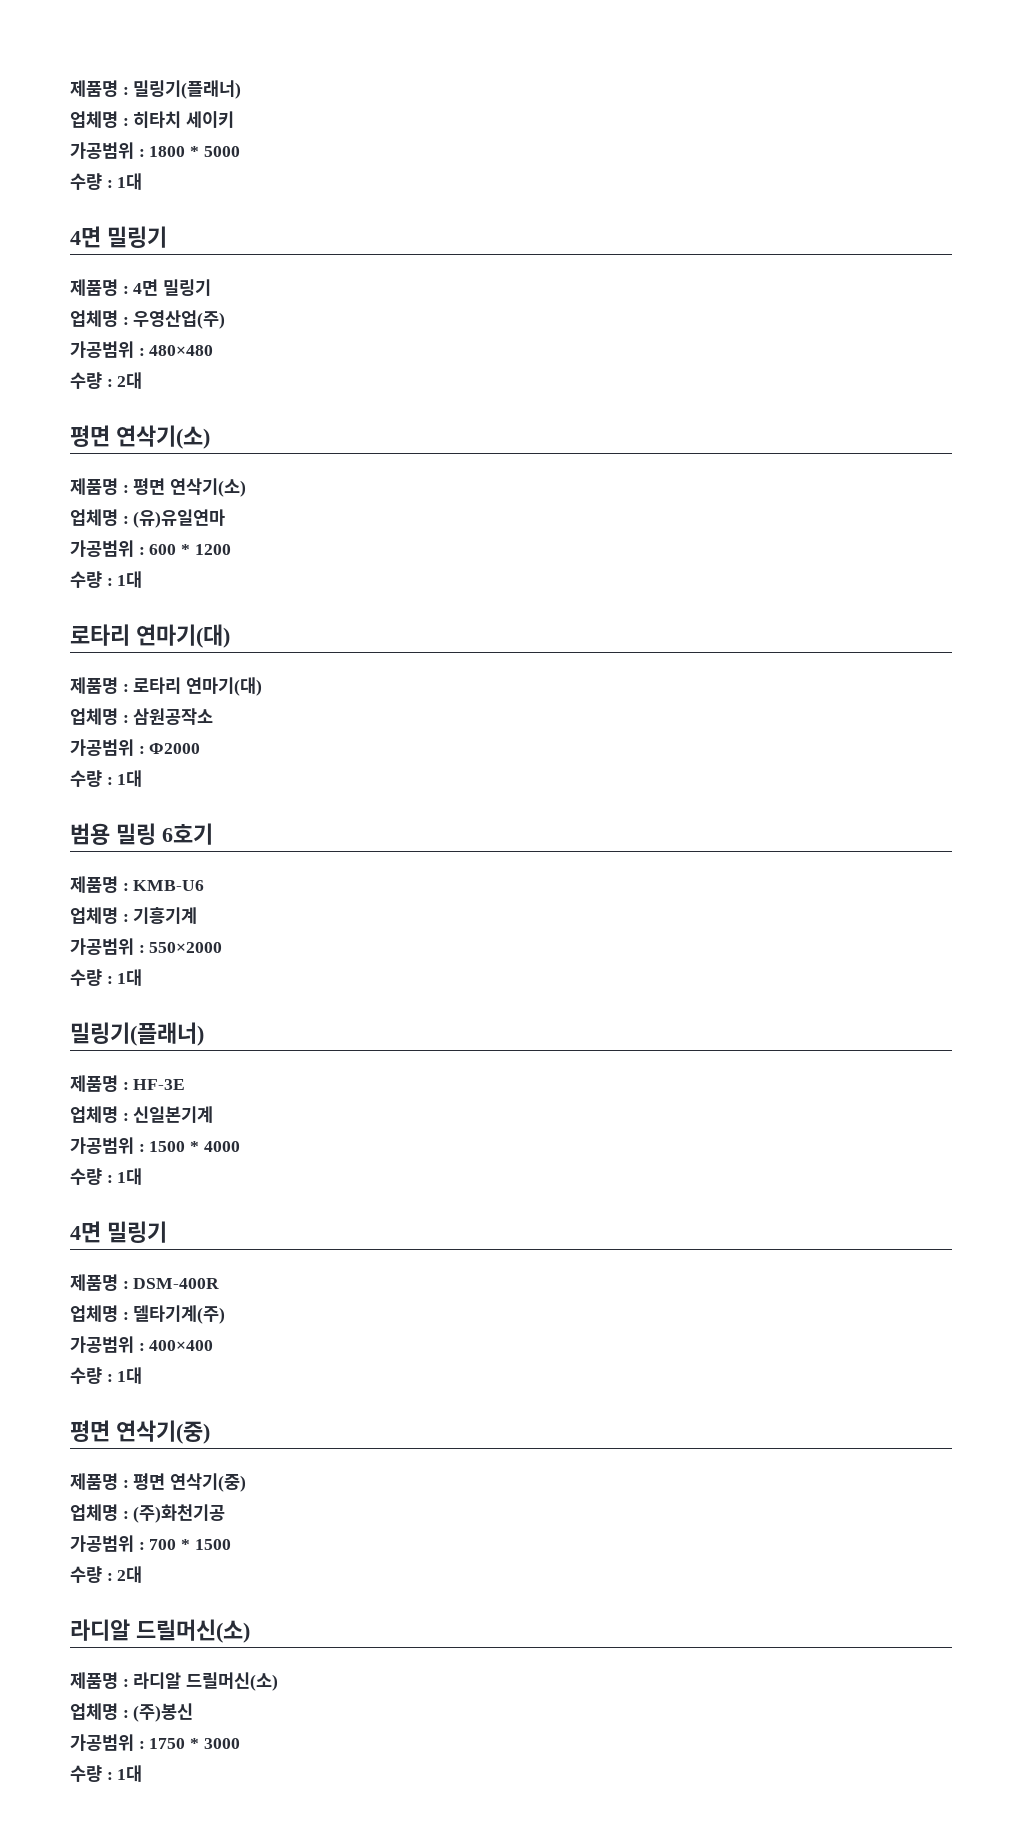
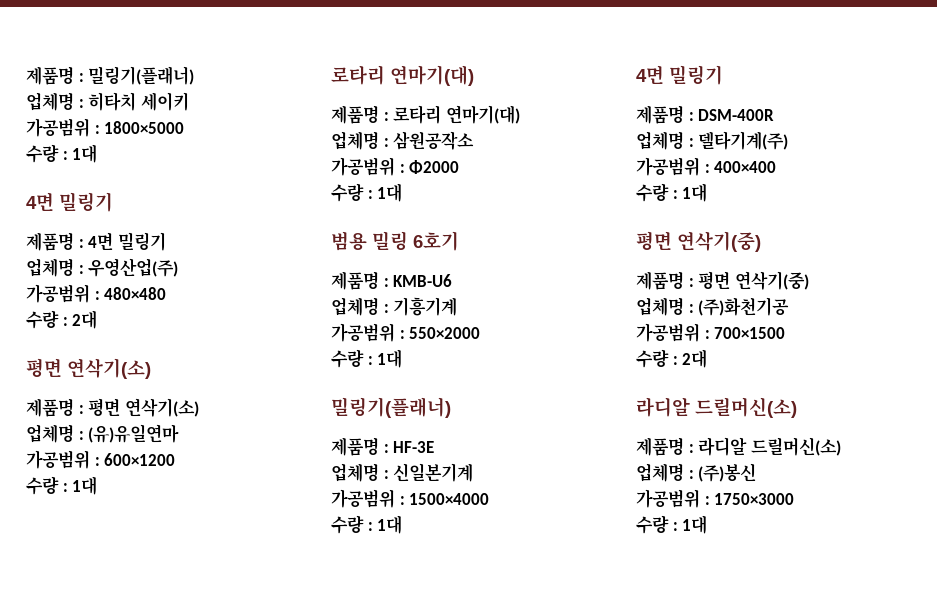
- 가공범위 : 1800 * 5000
+ 가공범위 : 1800×5000
- 가공범위 : 600 * 1200
+ 가공범위 : 600×1200
- 가공범위 : 1500 * 4000
+ 가공범위 : 1500×4000
- 가공범위 : 700 * 1500
+ 가공범위 : 700×1500
- 가공범위 : 1750 * 3000
+ 가공범위 : 1750×3000

